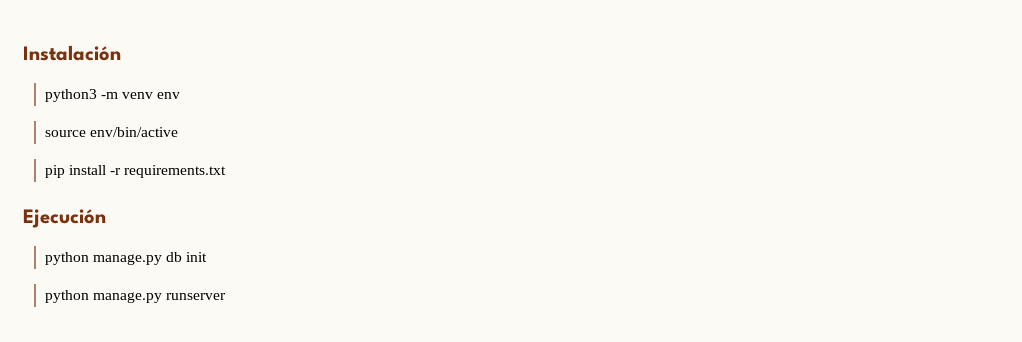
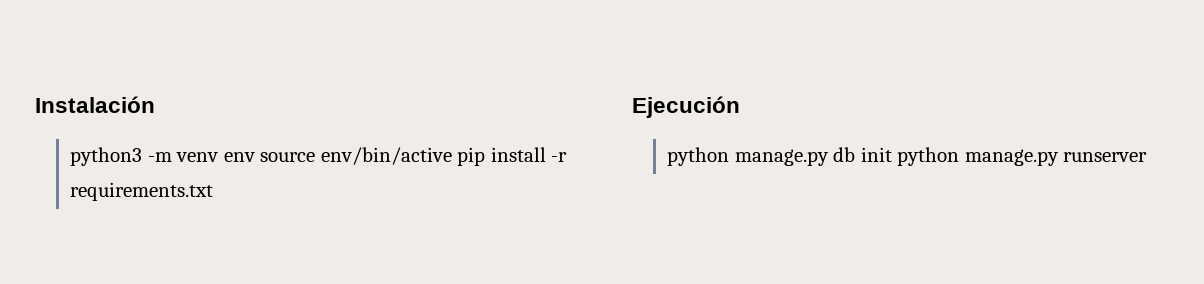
- python3 -m venv env
- source env/bin/active
- pip install -r requirements.txt
+ python3 -m venv env source env/bin/active pip install -r requirements.txt
- python manage.py db init
- python manage.py runserver
+ python manage.py db init python manage.py runserver

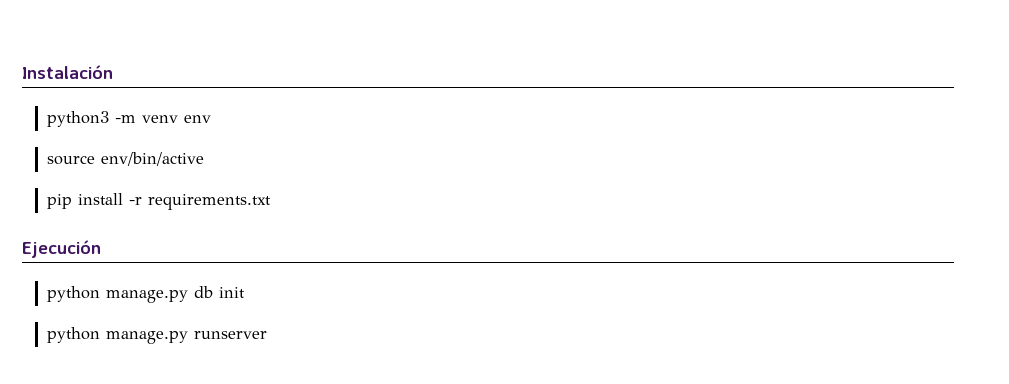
- python3 -m venv env source env/bin/active pip install -r requirements.txt
+ python3 -m venv env
+ source env/bin/active
+ pip install -r requirements.txt
- python manage.py db init python manage.py runserver
+ python manage.py db init
+ python manage.py runserver

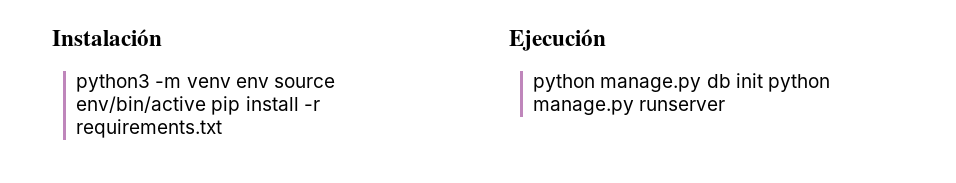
- python3 -m venv env
- source env/bin/active
- pip install -r requirements.txt
+ python3 -m venv env source env/bin/active pip install -r requirements.txt
- python manage.py db init
- python manage.py runserver
+ python manage.py db init python manage.py runserver

